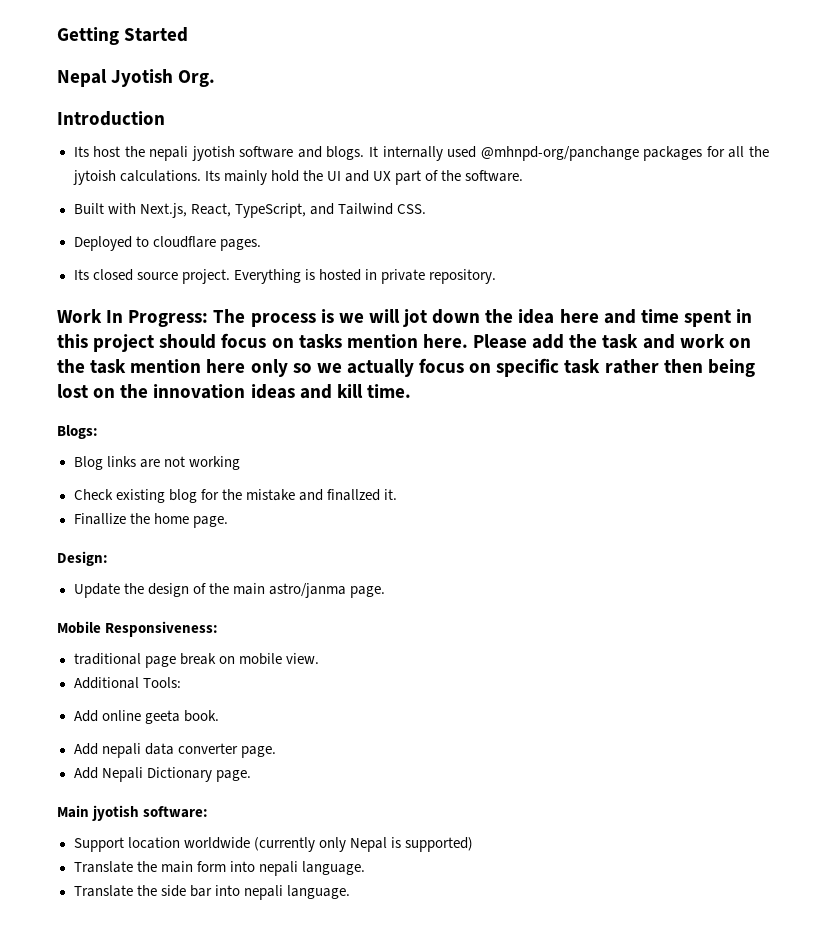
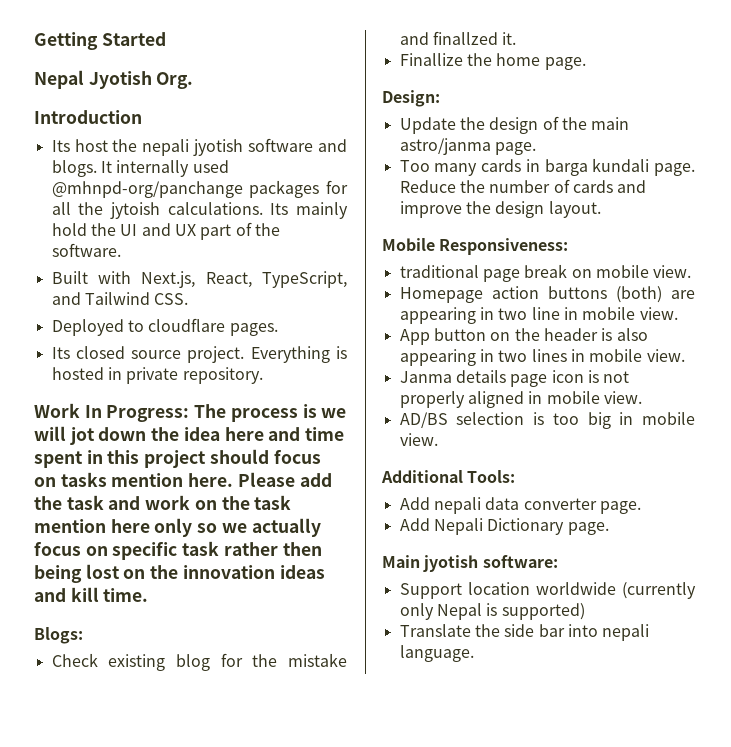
- Blog links are not working
+ Too many cards in barga kundali page. Reduce the number of cards and improve the design layout.
+ Homepage action buttons (both) are appearing in two line in mobile view.
+ App button on the header is also appearing in two lines in mobile view.
+ Janma details page icon is not properly aligned in mobile view.
+ AD/BS selection is too big in mobile view.
  Additional Tools:
- Add online geeta book.
- Translate the main form into nepali language.

